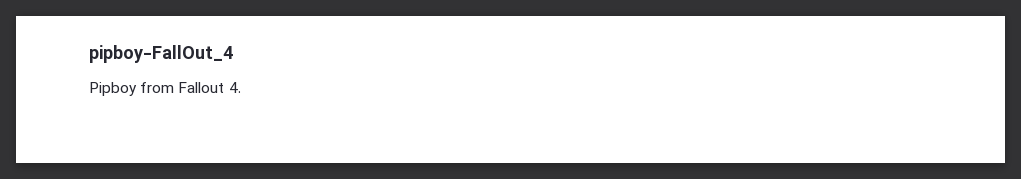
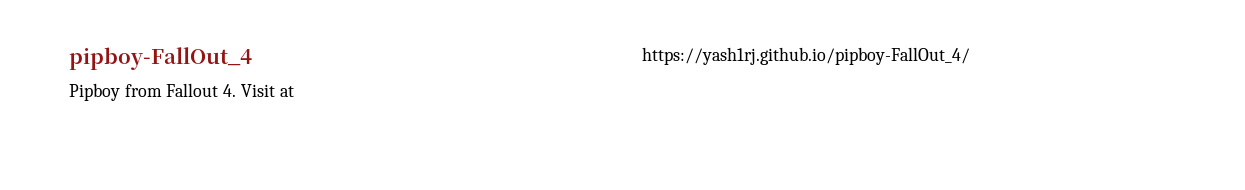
- Pipboy from Fallout 4.
+ Pipboy from Fallout 4. Visit at https://yash1rj.github.io/pipboy-FallOut_4/

